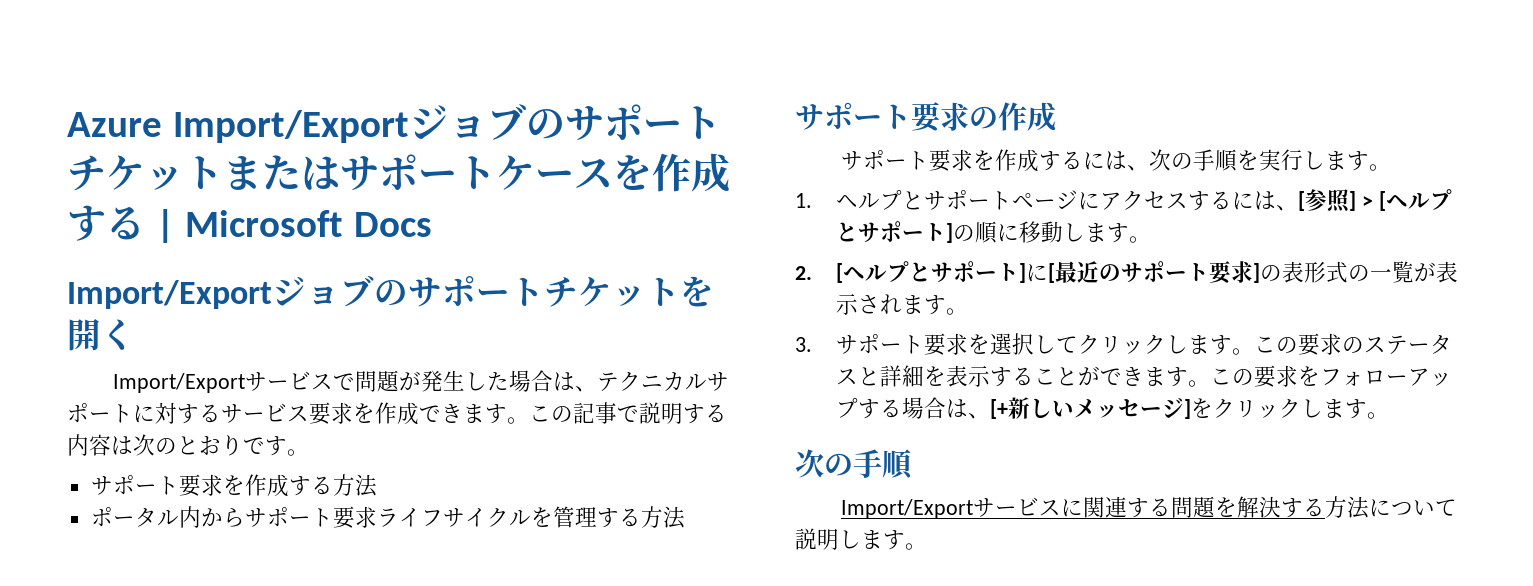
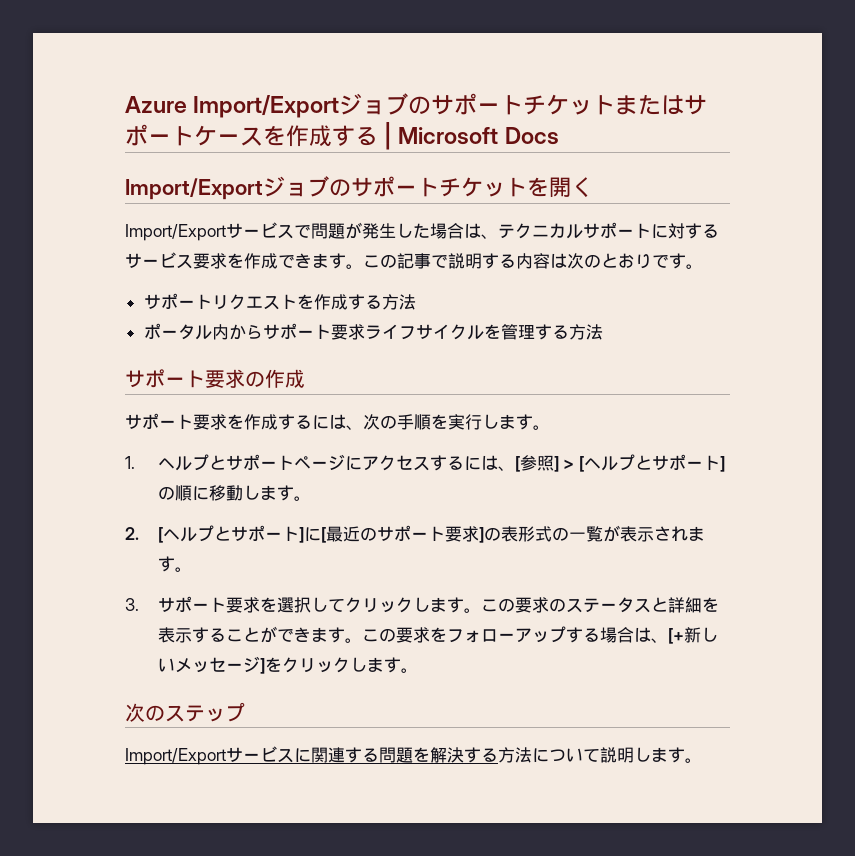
- サポート要求を作成する方法
+ サポートリクエストを作成する方法
  この要求をフォローアップする場合は、[+新しいメッセージ]をクリックします。
- 次の手順
+ 次のステップ

